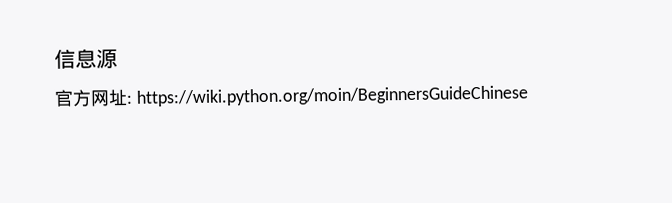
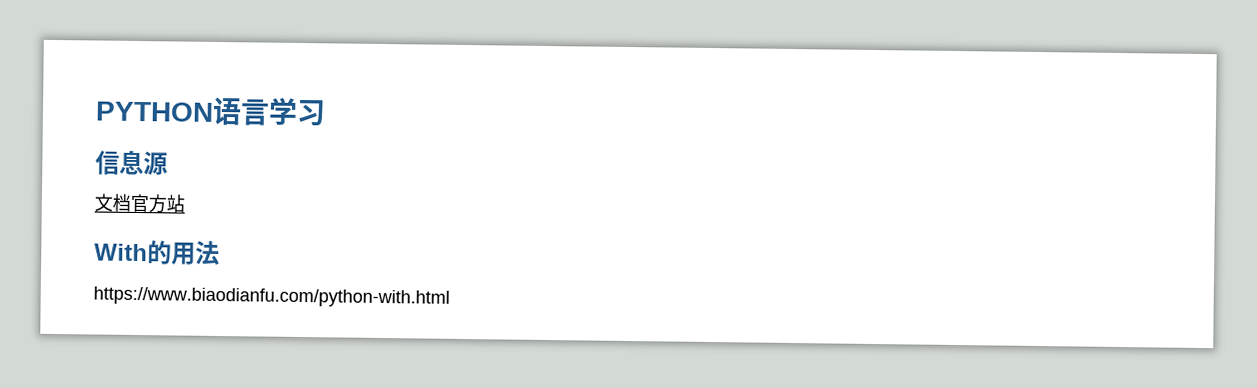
+ PYTHON语言学习
- 官方网址: https://wiki.python.org/moin/BeginnersGuideChinese
+ 文档官方站
+ With的用法
+ https://www.biaodianfu.com/python-with.html

